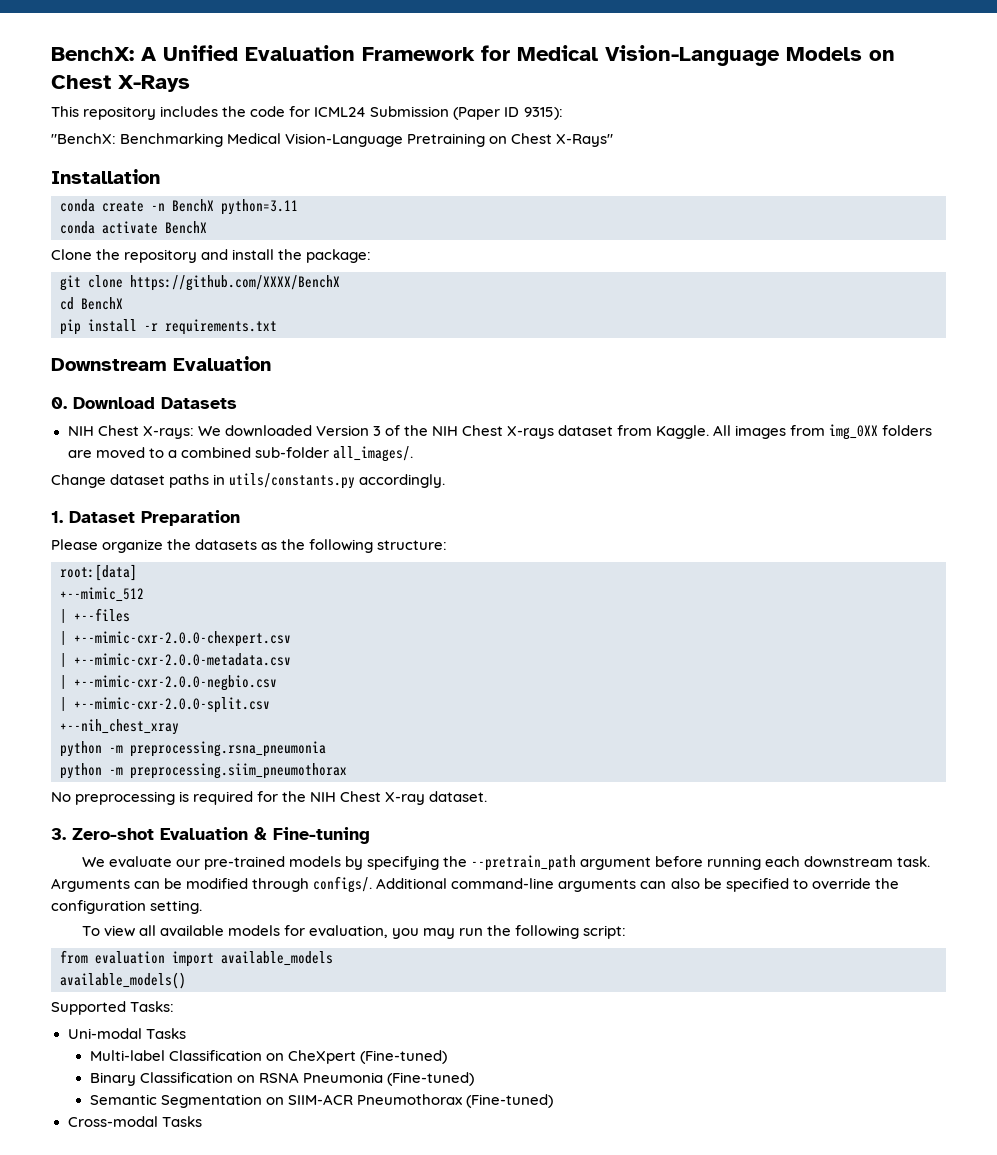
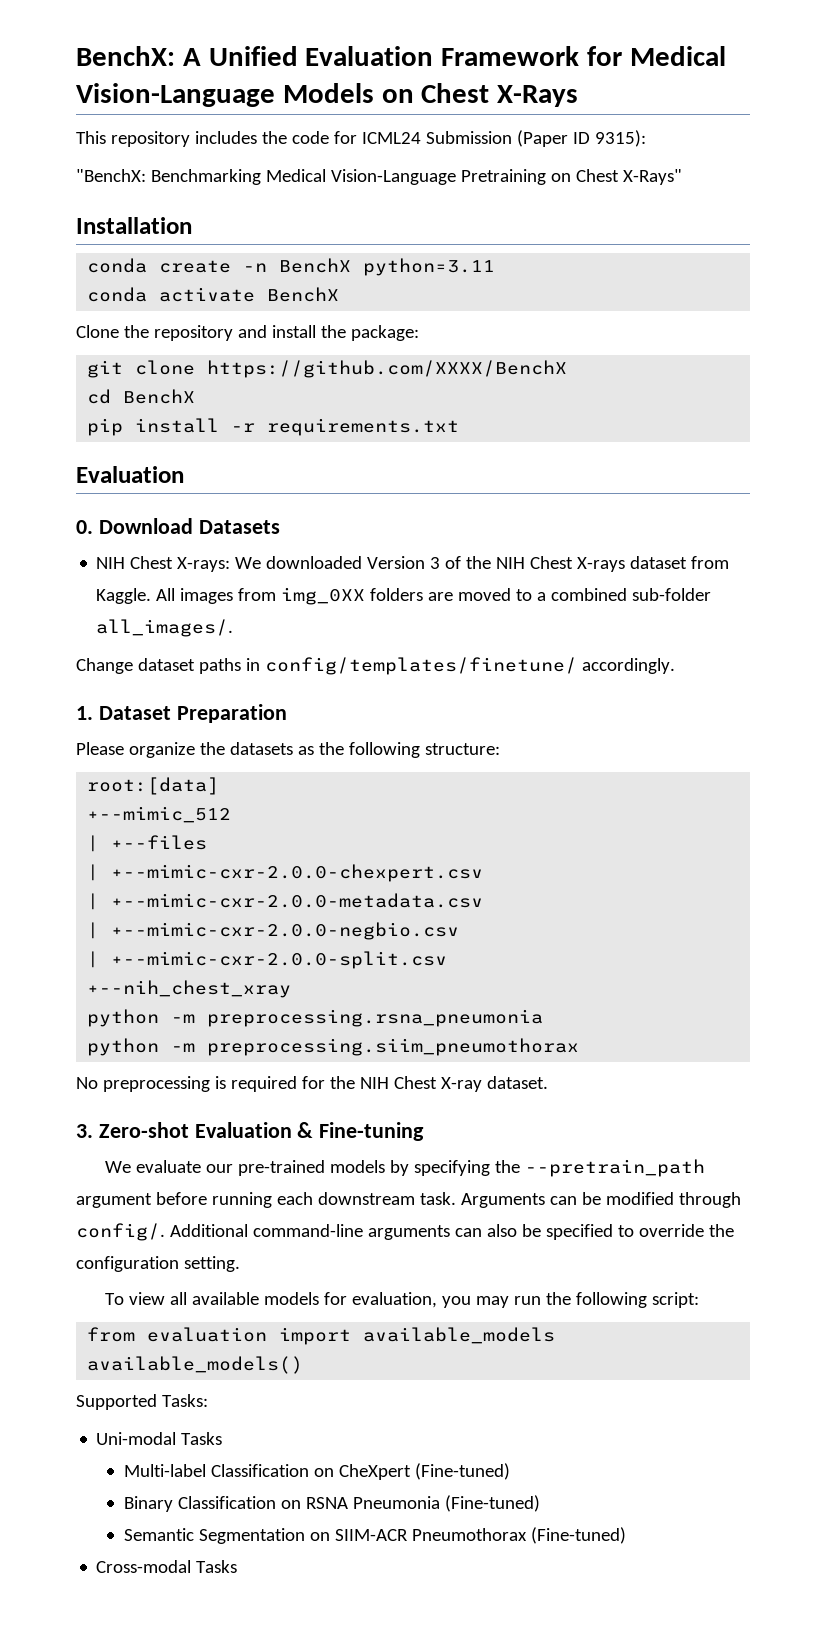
  pip install -r requirements.txt
- Downstream Evaluation
+ Evaluation
- Change dataset paths in utils/constants.py accordingly.
+ Change dataset paths in config/templates/finetune/ accordingly.
- Arguments can be modified through configs/.
+ Arguments can be modified through config/.

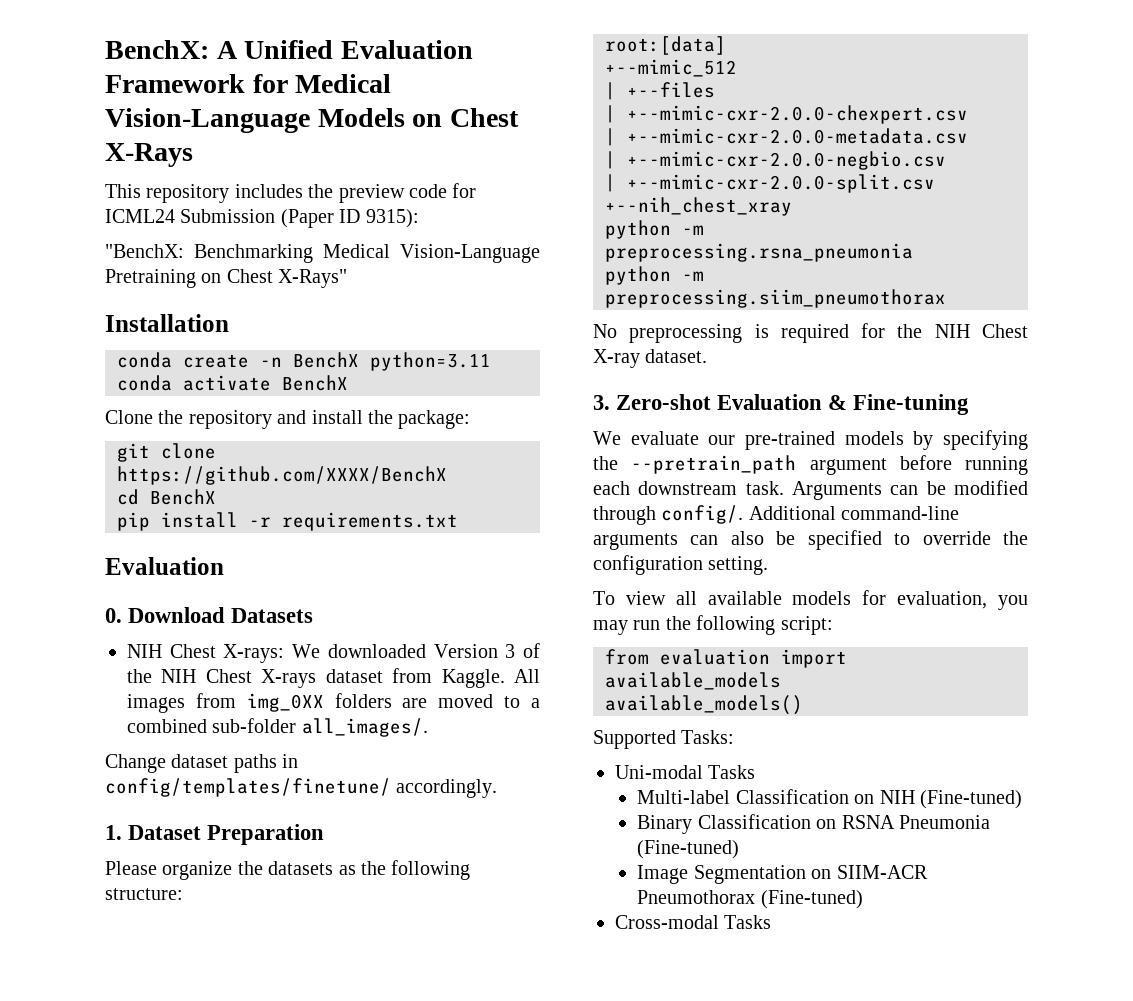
- This repository includes the code for ICML24 Submission (Paper ID 9315):
+ This repository includes the preview code for ICML24 Submission (Paper ID 9315):
- Multi-label Classification on CheXpert (Fine-tuned)
+ Multi-label Classification on NIH (Fine-tuned)
- Semantic Segmentation on SIIM-ACR Pneumothorax (Fine-tuned)
+ Image Segmentation on SIIM-ACR Pneumothorax (Fine-tuned)

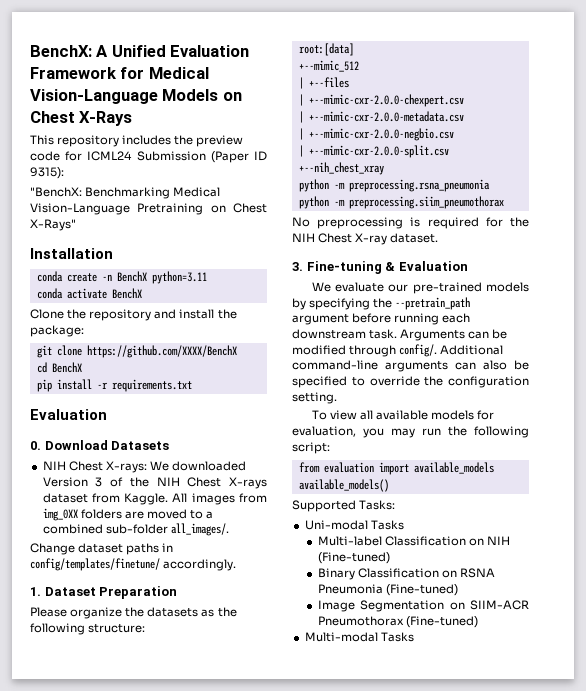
- 3. Zero-shot Evaluation & Fine-tuning
+ 3. Fine-tuning & Evaluation
- Cross-modal Tasks
+ Multi-modal Tasks

